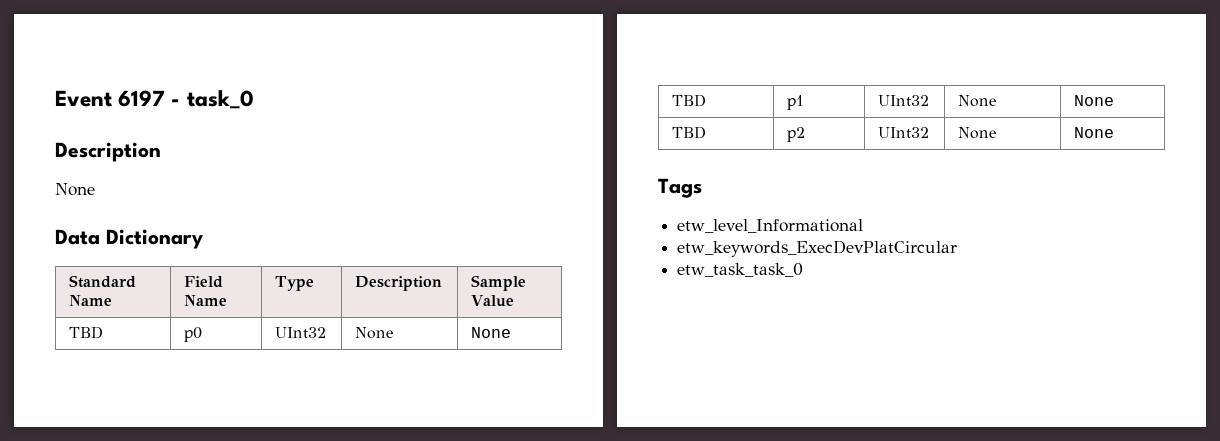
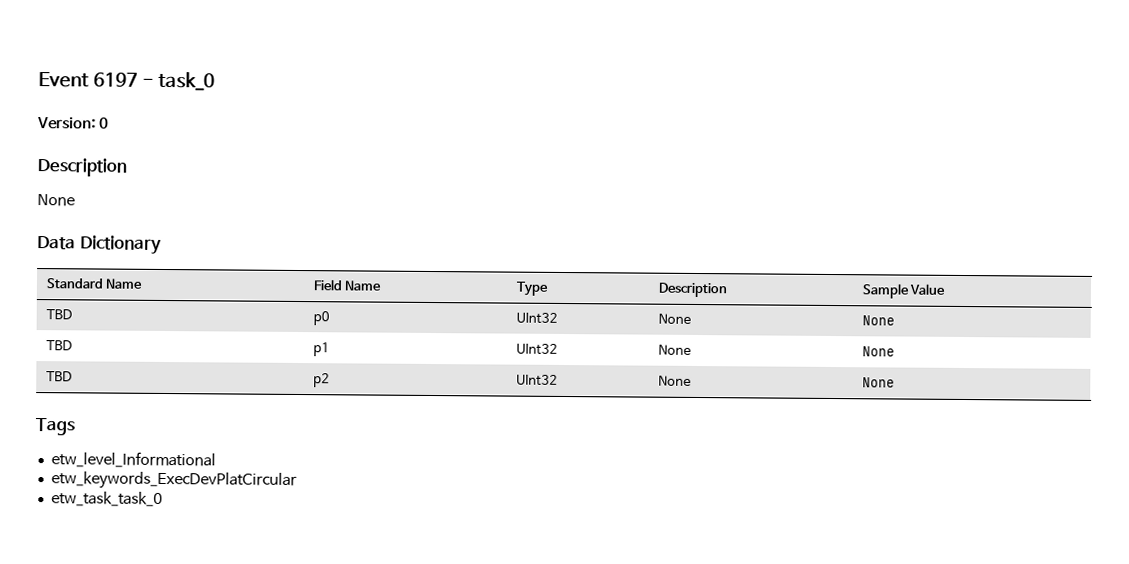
+ Version: 0

